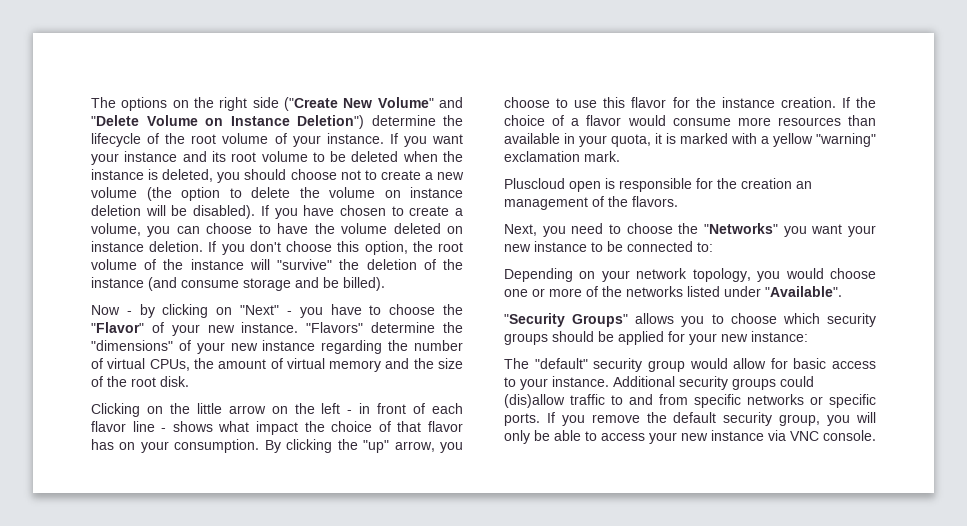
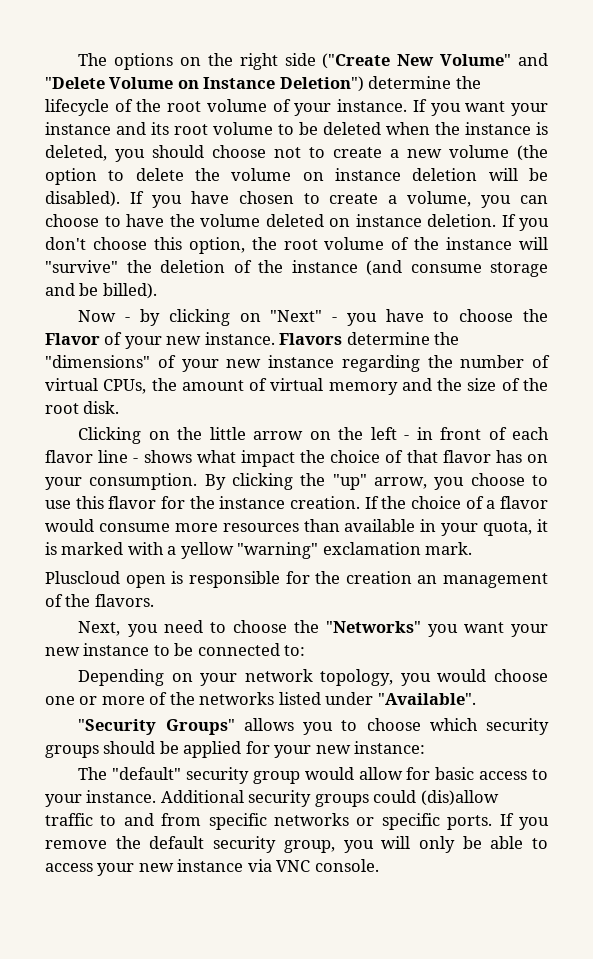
- Now - by clicking on "Next" - you have to choose the "Flavor" of your new instance.
+ Now - by clicking on "Next" - you have to choose the Flavor of your new instance.
- "Flavors" determine the "dimensions" of your new instance regarding the number of virtual CPUs, the amount of virtual memory and the size of the root disk.
+ Flavors determine the "dimensions" of your new instance regarding the number of virtual CPUs, the amount of virtual memory and the size of the root disk.

